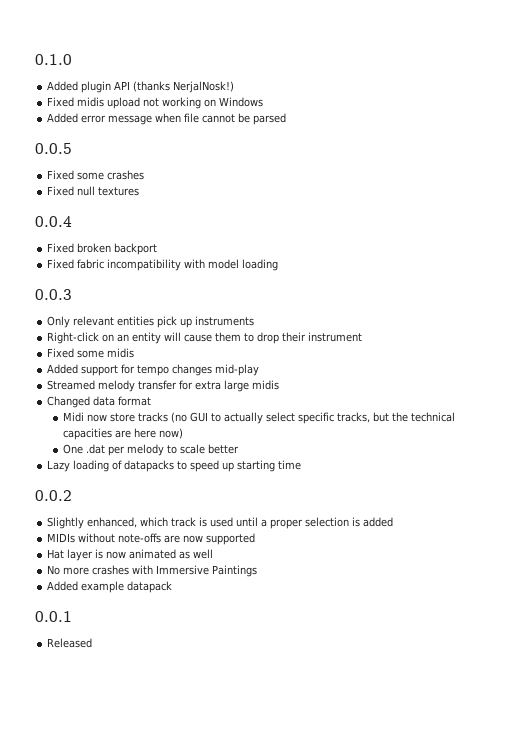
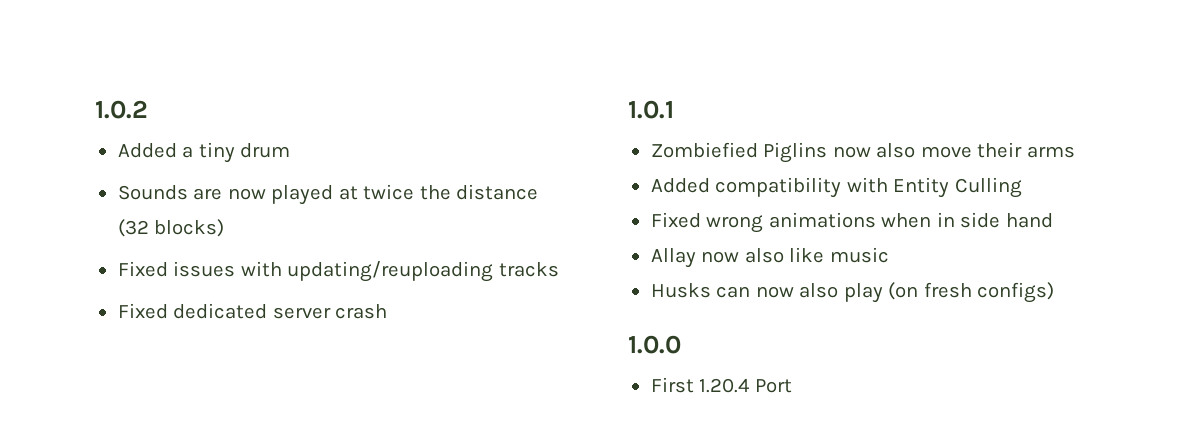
- 0.1.0
- Added plugin API (thanks NerjalNosk!)
- Fixed midis upload not working on Windows
- Added error message when file cannot be parsed
- 0.0.5
- Fixed some crashes
- Fixed null textures
- 0.0.4
- Fixed broken backport
- Fixed fabric incompatibility with model loading
- 0.0.3
- Only relevant entities pick up instruments
- Right-click on an entity will cause them to drop their instrument
- Fixed some midis
- Added support for tempo changes mid-play
- Streamed melody transfer for extra large midis
- Changed data format
- Midi now store tracks (no GUI to actually select specific tracks, but the technical capacities are here now)
- One .dat per melody to scale better
- Lazy loading of datapacks to speed up starting time
- 0.0.2
- Slightly enhanced, which track is used until a proper selection is added
- MIDIs without note-offs are now supported
- Hat layer is now animated as well
- No more crashes with Immersive Paintings
- Added example datapack
- 0.0.1
- Released
+ 1.0.2
+ Added a tiny drum
+ Sounds are now played at twice the distance (32 blocks)
+ Fixed issues with updating/reuploading tracks
+ Fixed dedicated server crash
+ 1.0.1
+ Zombiefied Piglins now also move their arms
+ Added compatibility with Entity Culling
+ Fixed wrong animations when in side hand
+ Allay now also like music
+ Husks can now also play (on fresh configs)
+ 1.0.0
+ First 1.20.4 Port

